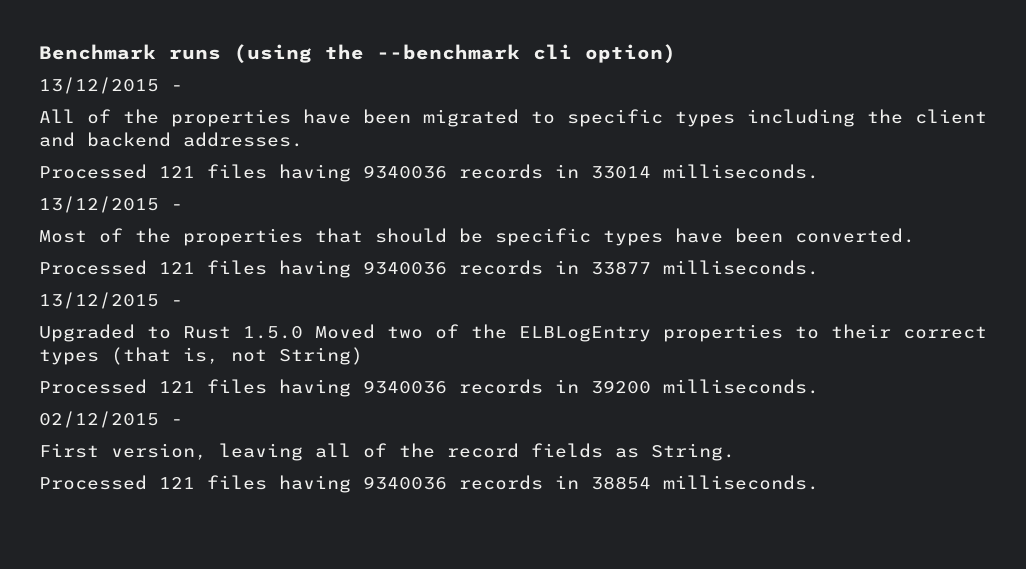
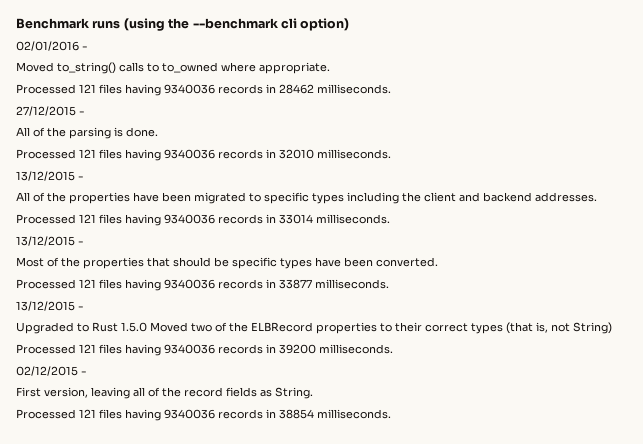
+ 02/01/2016 -
+ Moved to_string() calls to to_owned where appropriate.
+ Processed 121 files having 9340036 records in 28462 milliseconds.
+ 27/12/2015 -
+ All of the parsing is done.
+ Processed 121 files having 9340036 records in 32010 milliseconds.
- Upgraded to Rust 1.5.0 Moved two of the ELBLogEntry properties to their correct types (that is, not String)
+ Upgraded to Rust 1.5.0 Moved two of the ELBRecord properties to their correct types (that is, not String)

